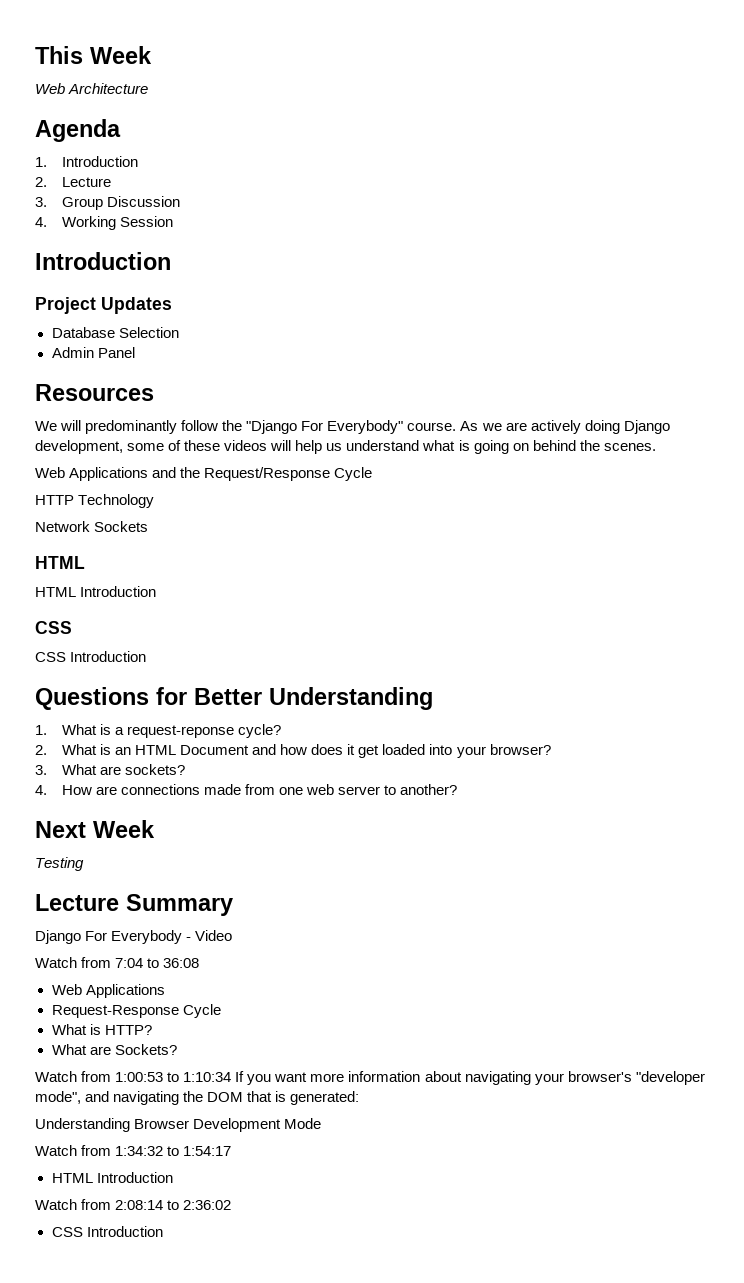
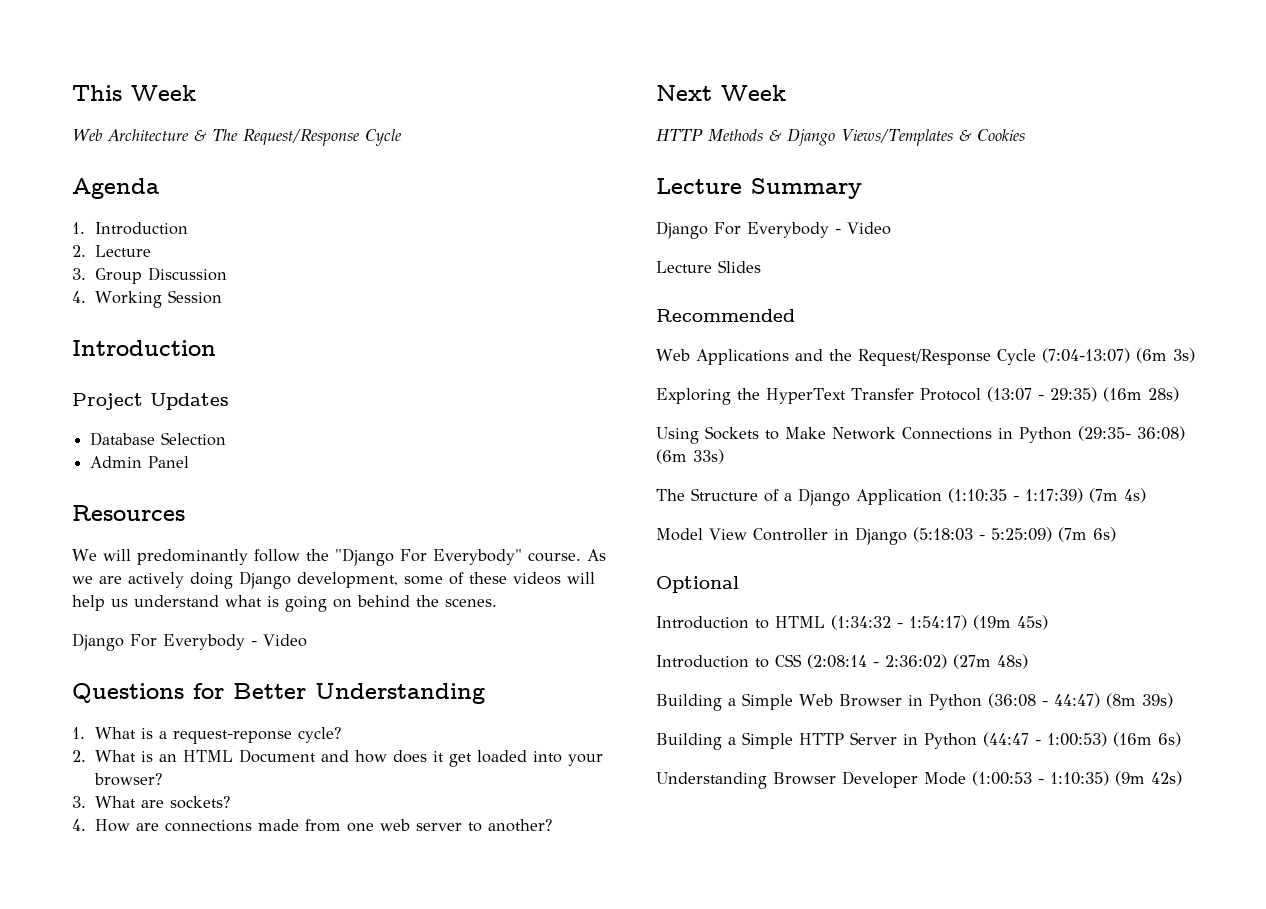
- Web Architecture
+ Web Architecture & The Request/Response Cycle
  As we are actively doing Django development, some of these videos will help us understand what is going on behind the scenes.
- Web Applications and the Request/Response Cycle
- HTTP Technology
- Network Sockets
- HTML
- HTML Introduction
- CSS
- CSS Introduction
+ Django For Everybody - Video
- Testing
+ HTTP Methods & Django Views/Templates & Cookies
- Watch from 7:04 to 36:08
- Web Applications
- Request-Response Cycle
- What is HTTP?
- What are Sockets?
- Watch from 1:00:53 to 1:10:34 If you want more information about navigating your browser's "developer mode", and navigating the DOM that is generated:
+ Lecture Slides
+ Recommended
+ Web Applications and the Request/Response Cycle (7:04-13:07) (6m 3s)
+ Exploring the HyperText Transfer Protocol (13:07 - 29:35) (16m 28s)
+ Using Sockets to Make Network Connections in Python (29:35- 36:08) (6m 33s)
+ The Structure of a Django Application (1:10:35 - 1:17:39) (7m 4s)
+ Model View Controller in Django (5:18:03 - 5:25:09) (7m 6s)
+ Optional
+ Introduction to HTML (1:34:32 - 1:54:17) (19m 45s)
+ Introduction to CSS (2:08:14 - 2:36:02) (27m 48s)
+ Building a Simple Web Browser in Python (36:08 - 44:47) (8m 39s)
+ Building a Simple HTTP Server in Python (44:47 - 1:00:53) (16m 6s)
- Understanding Browser Development Mode
- Watch from 1:34:32 to 1:54:17
- HTML Introduction
- Watch from 2:08:14 to 2:36:02
- CSS Introduction
+ Understanding Browser Developer Mode (1:00:53 - 1:10:35) (9m 42s)

